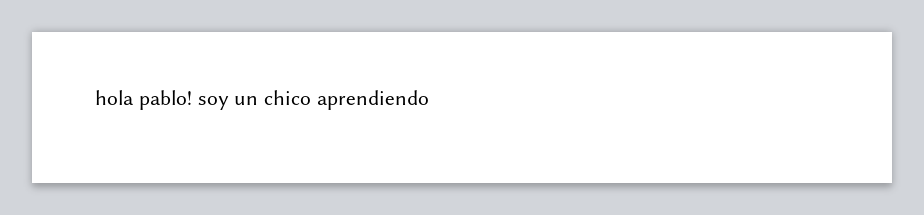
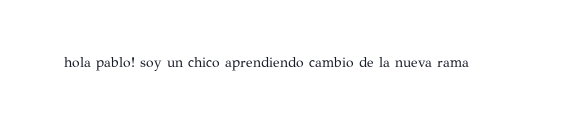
- hola pablo! soy un chico aprendiendo
+ hola pablo! soy un chico aprendiendo cambio de la nueva rama

